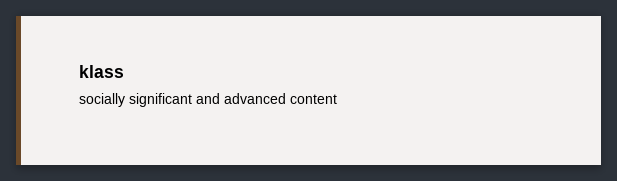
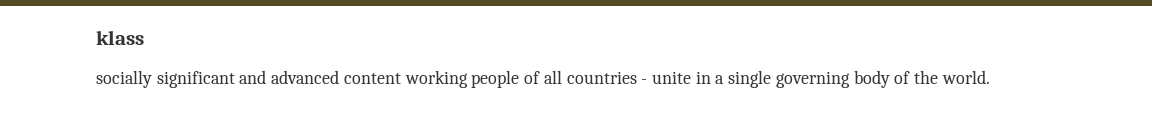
- socially significant and advanced content
+ socially significant and advanced content working people of all countries - unite in a single governing body of the world.

